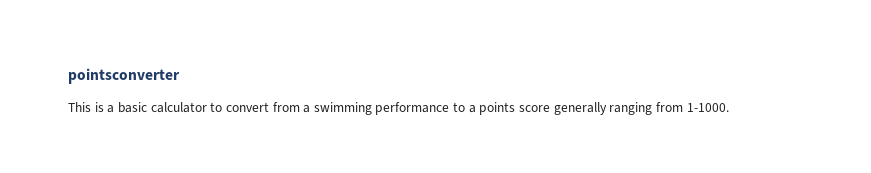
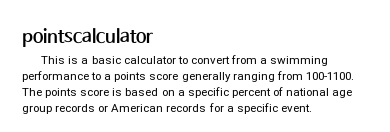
- pointsconverter
+ pointscalculator
- This is a basic calculator to convert from a swimming performance to a points score generally ranging from 1-1000.
+ This is a basic calculator to convert from a swimming performance to a points score generally ranging from 100-1100. The points score is based on a specific percent of national age group records or American records for a specific event.

